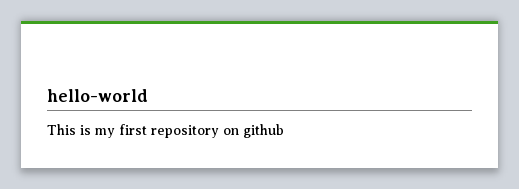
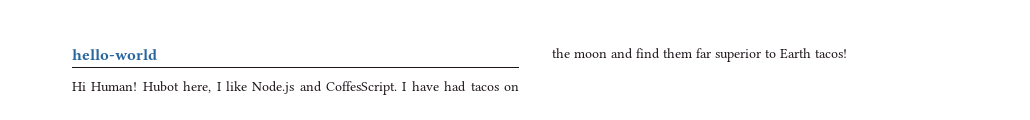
- This is my first repository on github
+ Hi Human! Hubot here, I like Node.js and CoffesScript. I have had tacos on the moon and find them far superior to Earth tacos!

